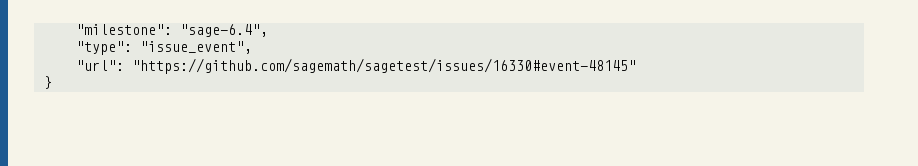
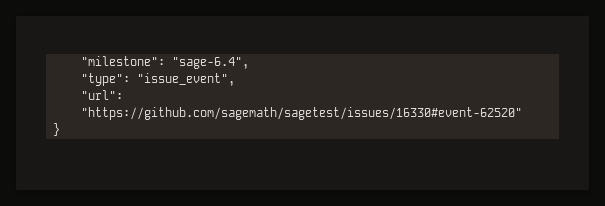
- "url": "https://github.com/sagemath/sagetest/issues/16330#event-48145"
+ "url": "https://github.com/sagemath/sagetest/issues/16330#event-62520"

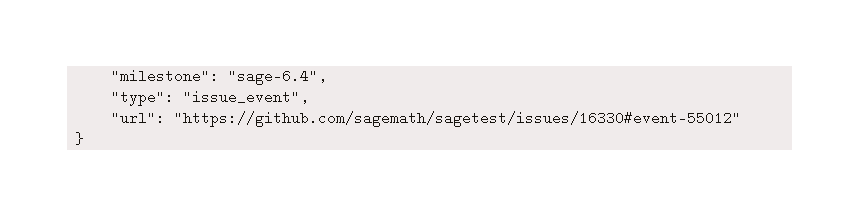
- "url": "https://github.com/sagemath/sagetest/issues/16330#event-62520"
+ "url": "https://github.com/sagemath/sagetest/issues/16330#event-55012"

